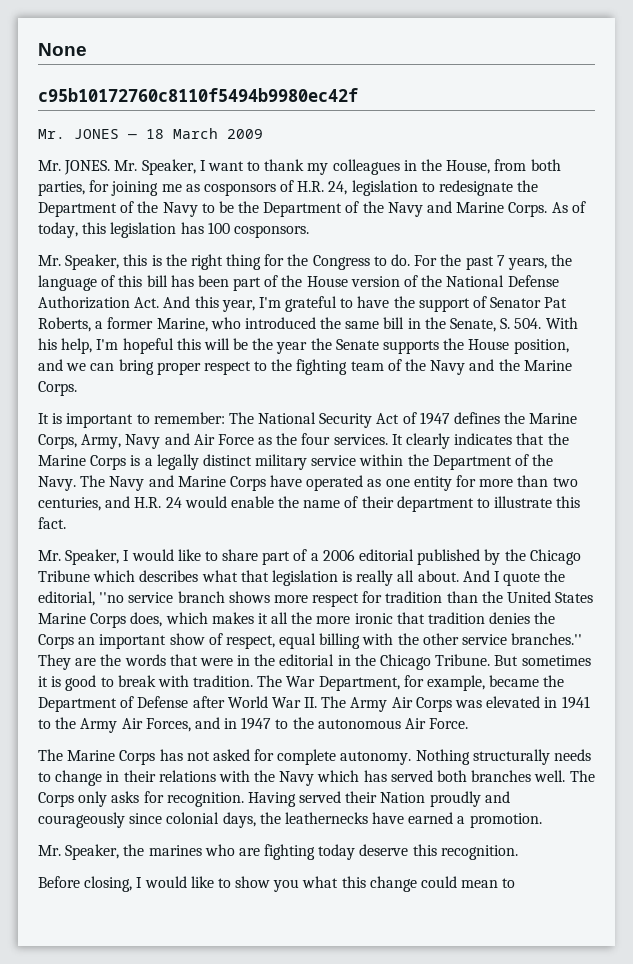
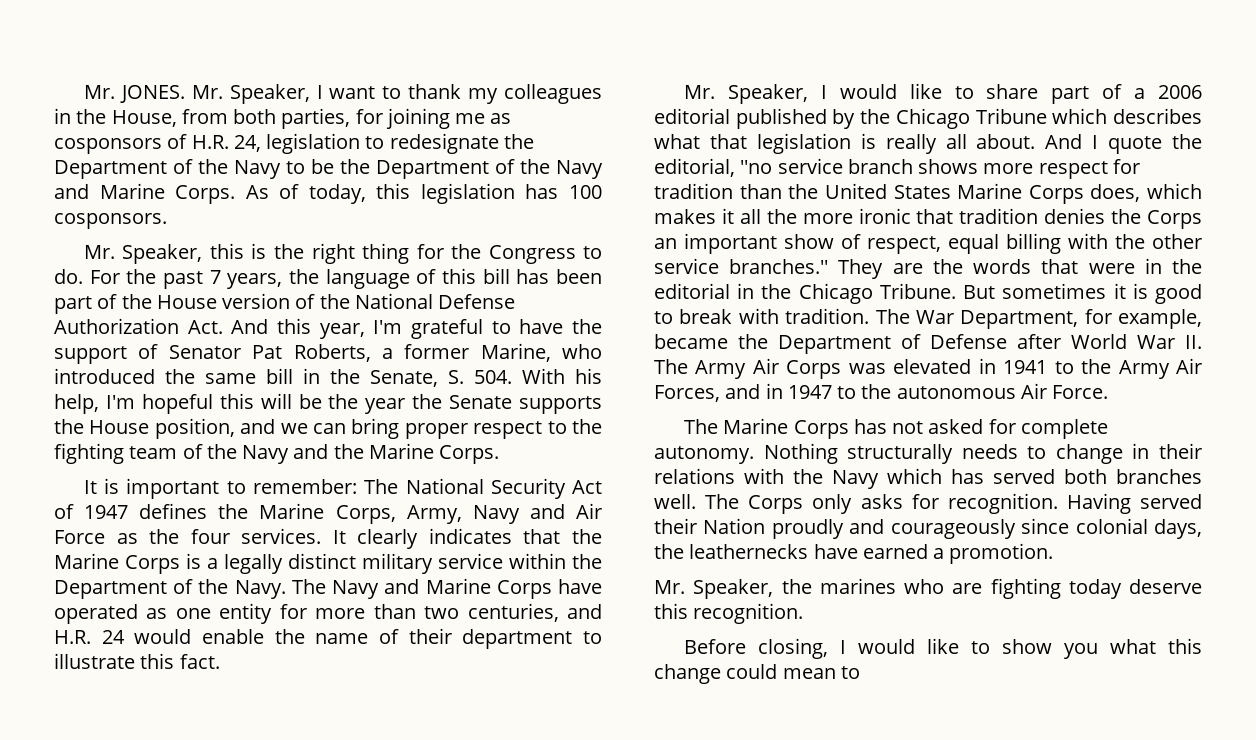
- None
- c95b10172760c8110f5494b9980ec42f
- Mr. JONES — 18 March 2009

